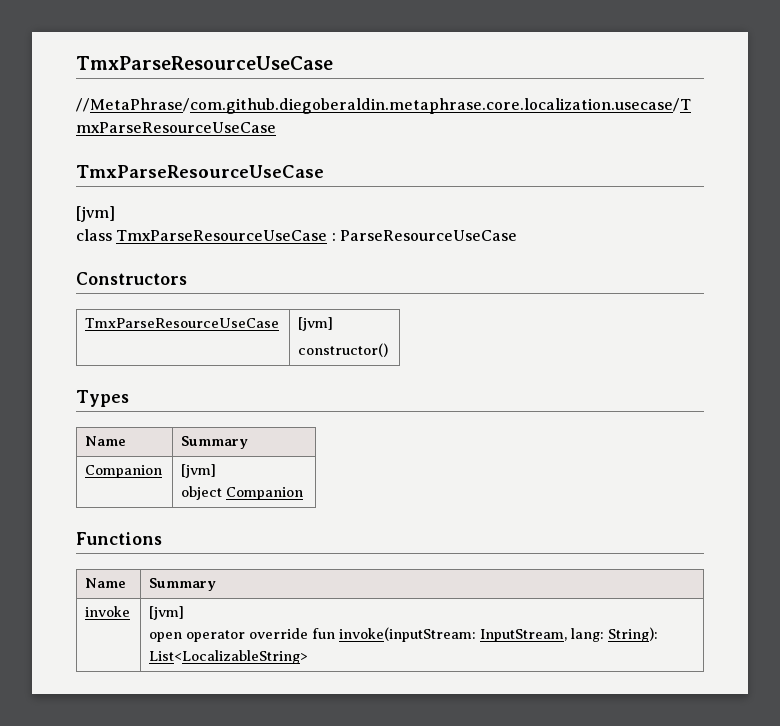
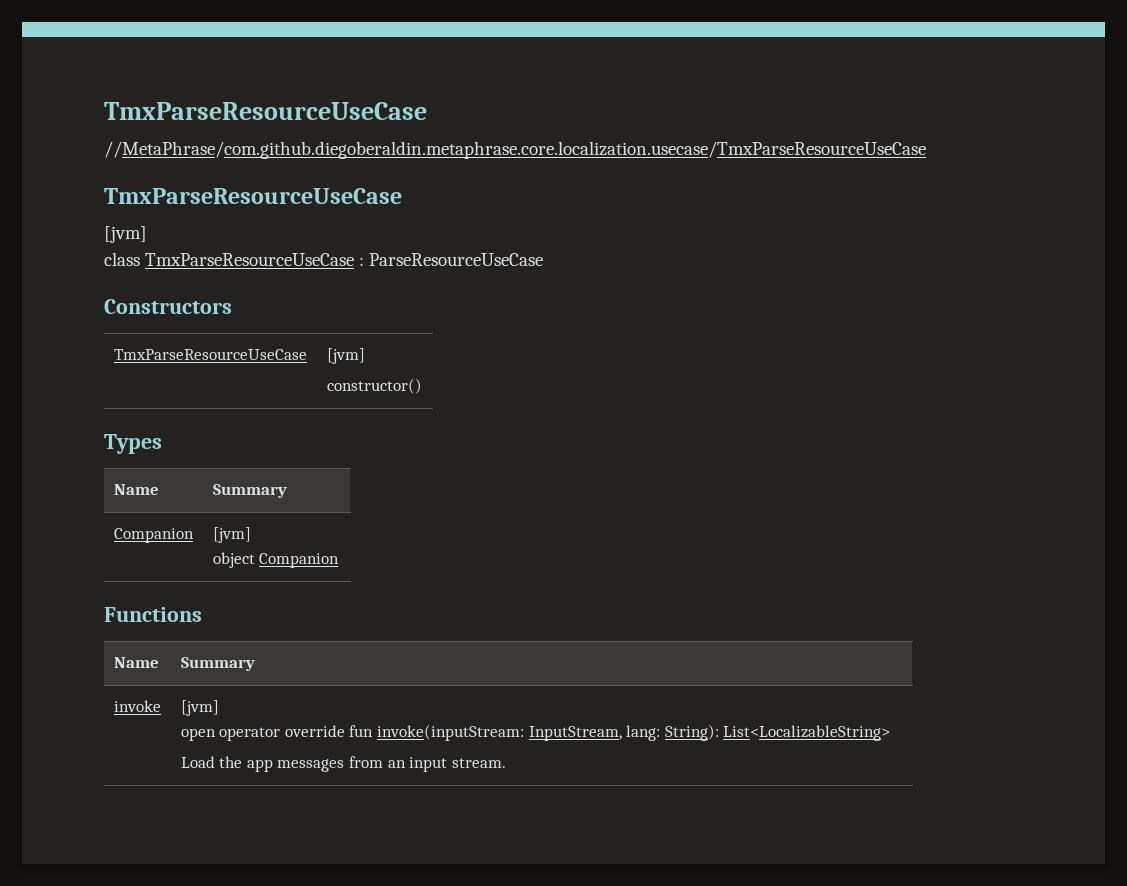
  invoke | [jvm]
  open operator override fun invoke(inputStream: InputStream, lang: String): List<LocalizableString>
+ Load the app messages from an input stream.

